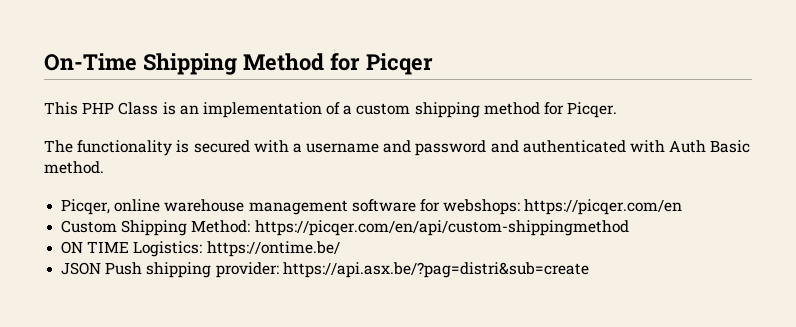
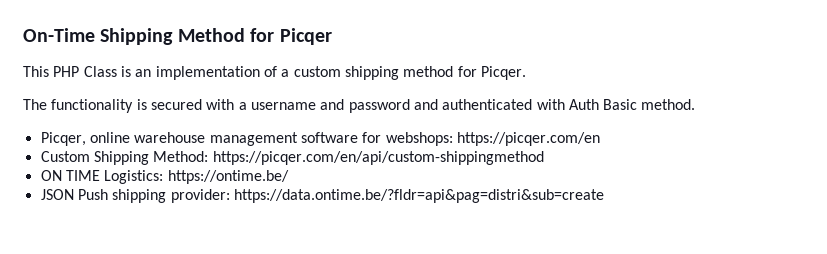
- JSON Push shipping provider: https://api.asx.be/?pag=distri&sub=create
+ JSON Push shipping provider: https://data.ontime.be/?fldr=api&pag=distri&sub=create

